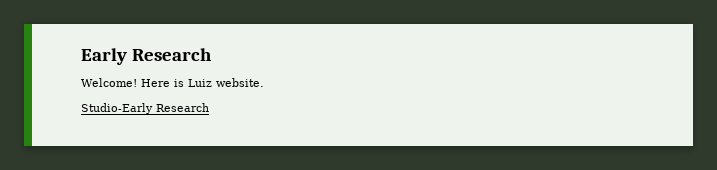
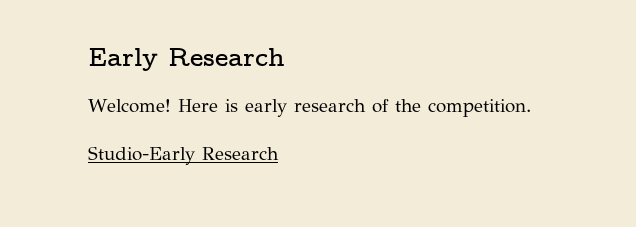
- Here is Luiz website.
+ Here is early research of the competition.

